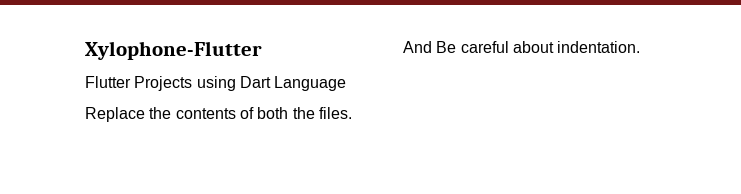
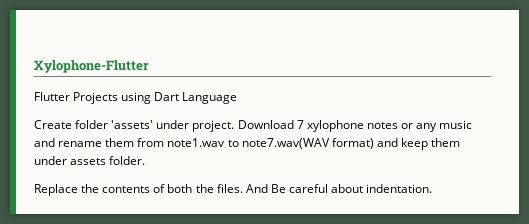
+ Create folder 'assets' under project. Download 7 xylophone notes or any music and rename them from note1.wav to note7.wav(WAV format) and keep them under assets folder.

